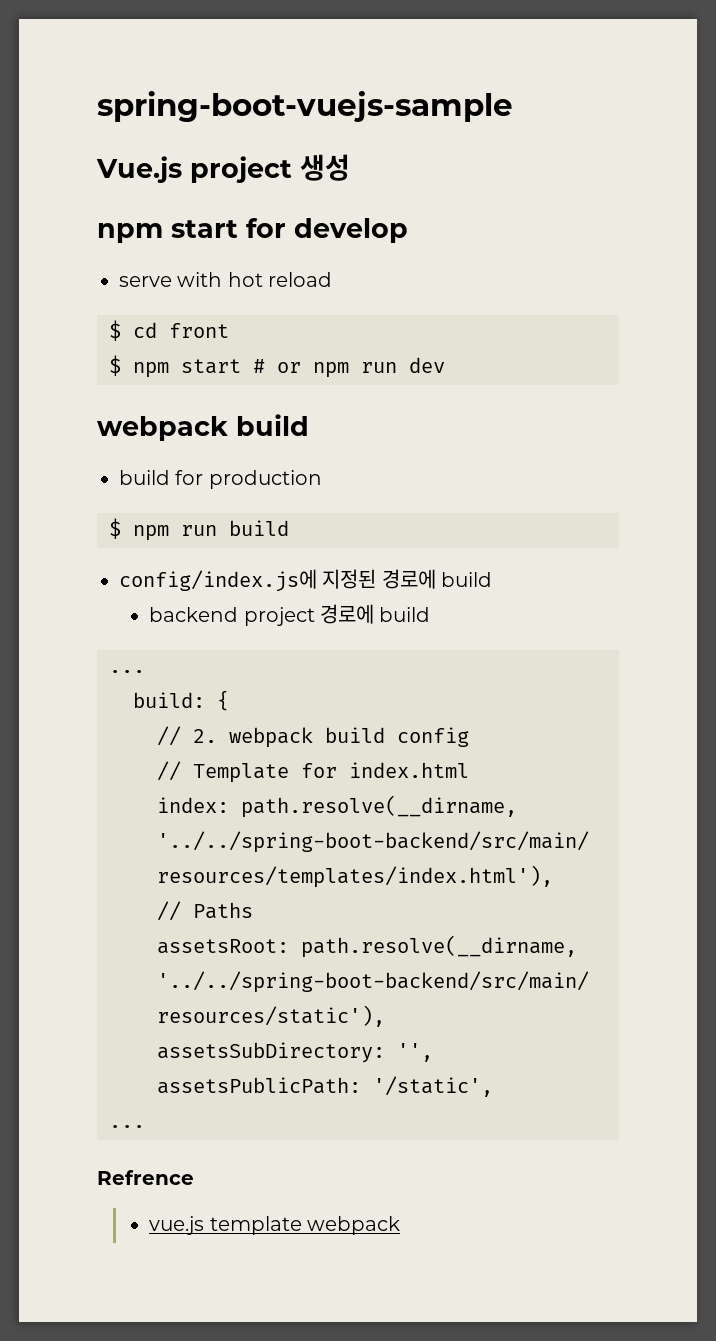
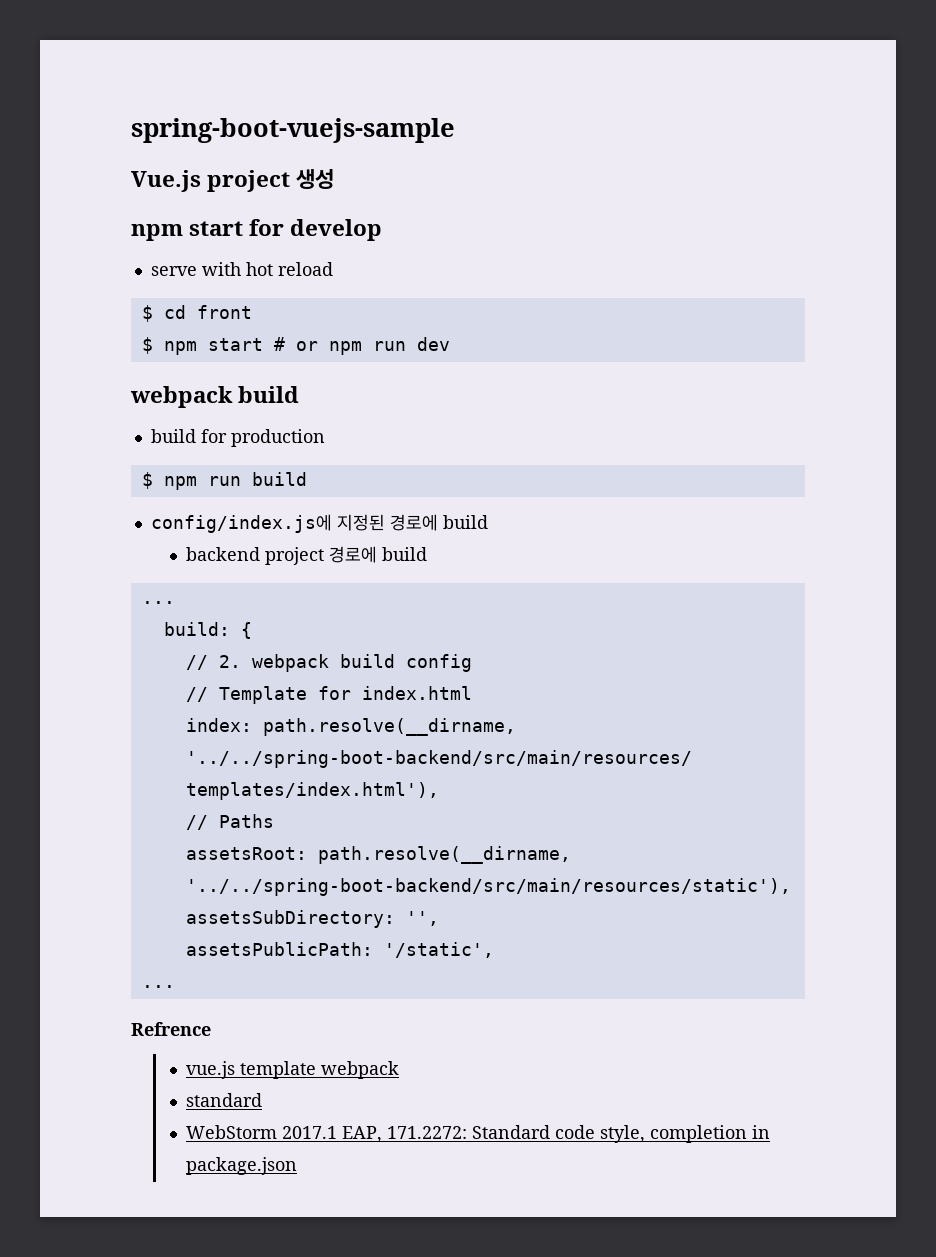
+ standard
+ WebStorm 2017.1 EAP, 171.2272: Standard code style, completion in package.json

